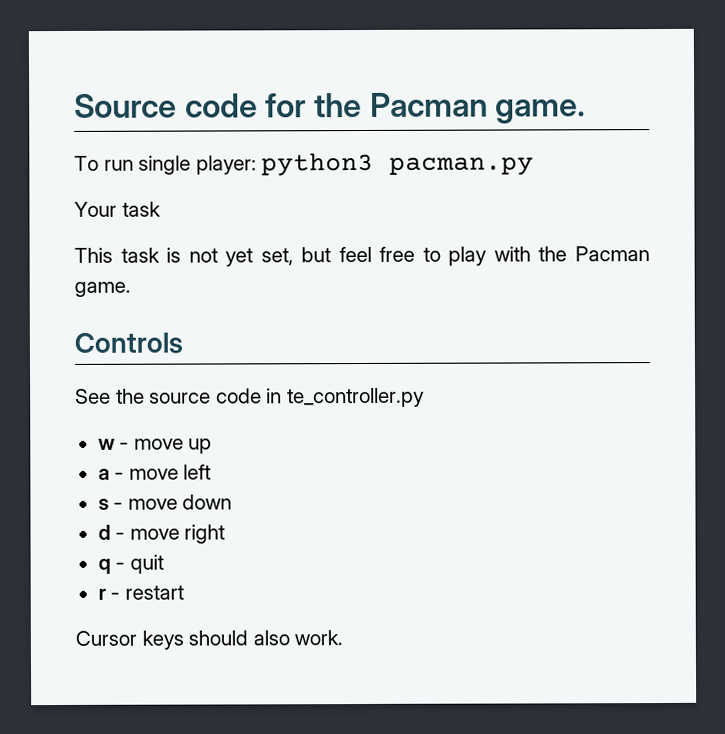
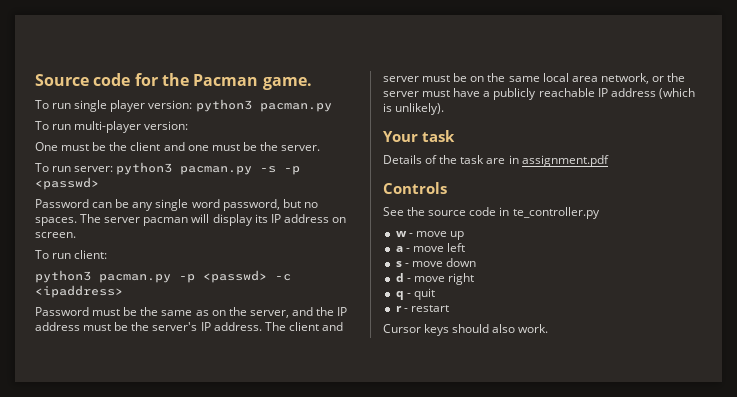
- To run single player: python3 pacman.py
+ To run single player version: python3 pacman.py
+ To run multi-player version:
+ One must be the client and one must be the server.
+ To run server: python3 pacman.py -s -p <passwd>
+ Password can be any single word password, but no spaces. The server pacman will display its IP address on screen.
+ To run client:
+ python3 pacman.py -p <passwd> -c <ipaddress>
+ Password must be the same as on the server, and the IP address must be the server's IP address. The client and server must be on the same local area network, or the server must have a publicly reachable IP address (which is unlikely).
  Your task
- This task is not yet set, but feel free to play with the Pacman game.
+ Details of the task are in assignment.pdf

